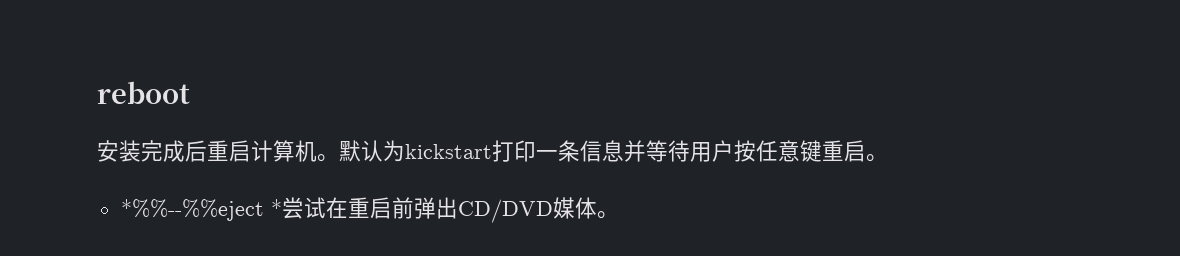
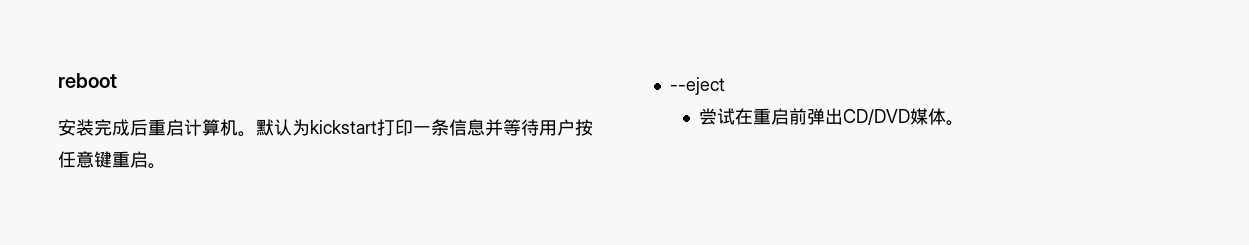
- *%%--%%eject *尝试在重启前弹出CD/DVD媒体。
+ --eject
+ 尝试在重启前弹出CD/DVD媒体。

